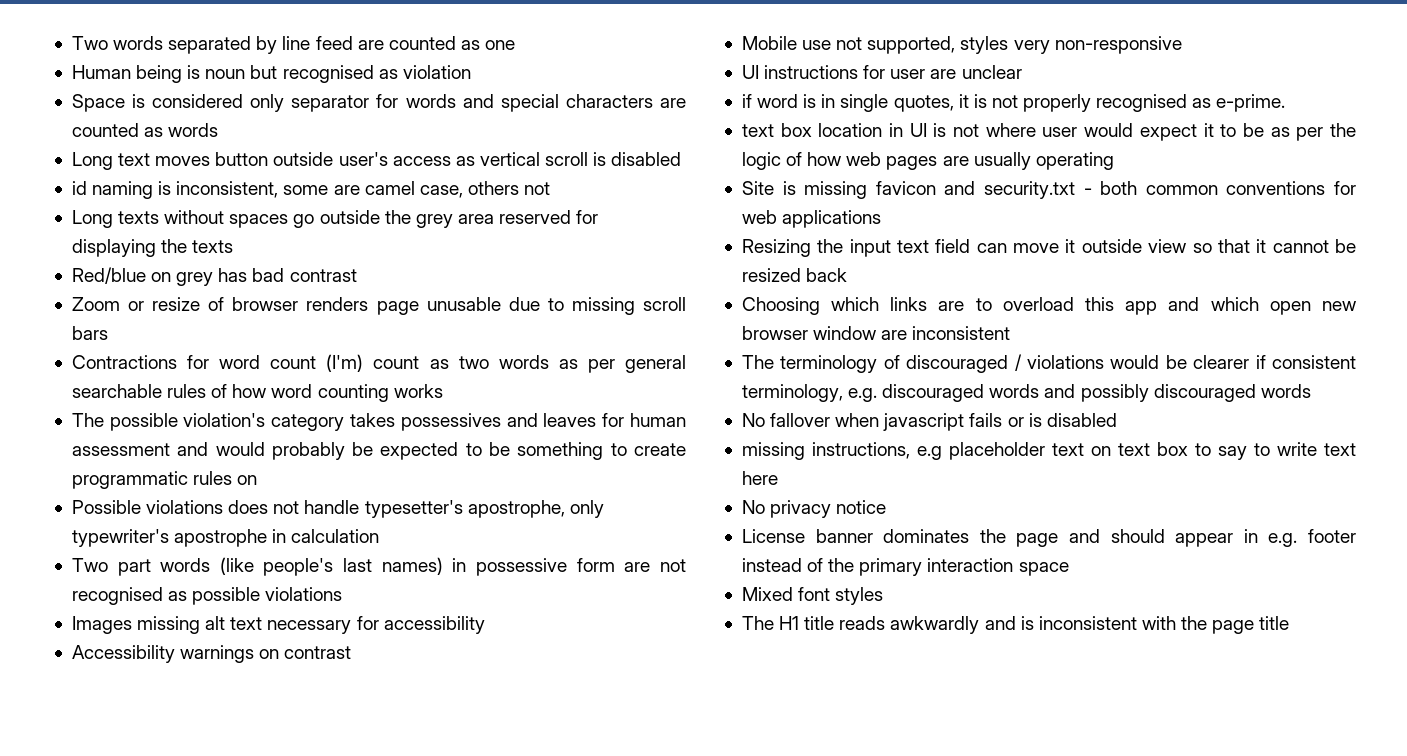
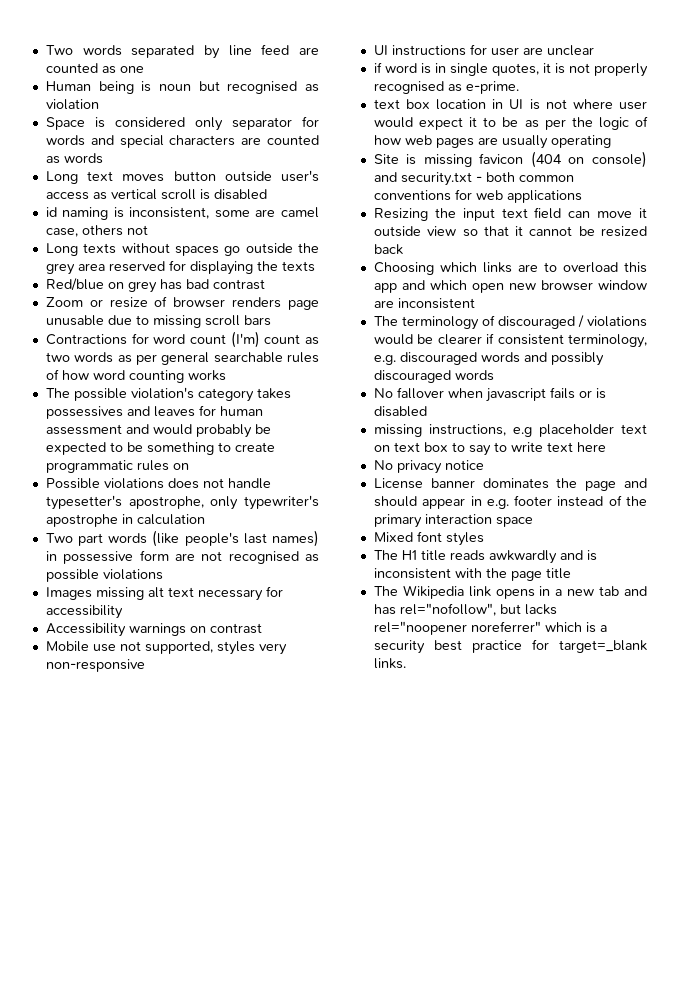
- Site is missing favicon and security.txt - both common conventions for web applications
+ Site is missing favicon (404 on console) and security.txt - both common conventions for web applications
+ The Wikipedia link opens in a new tab and has rel="nofollow", but lacks rel="noopener noreferrer" which is a security best practice for target=_blank links.

